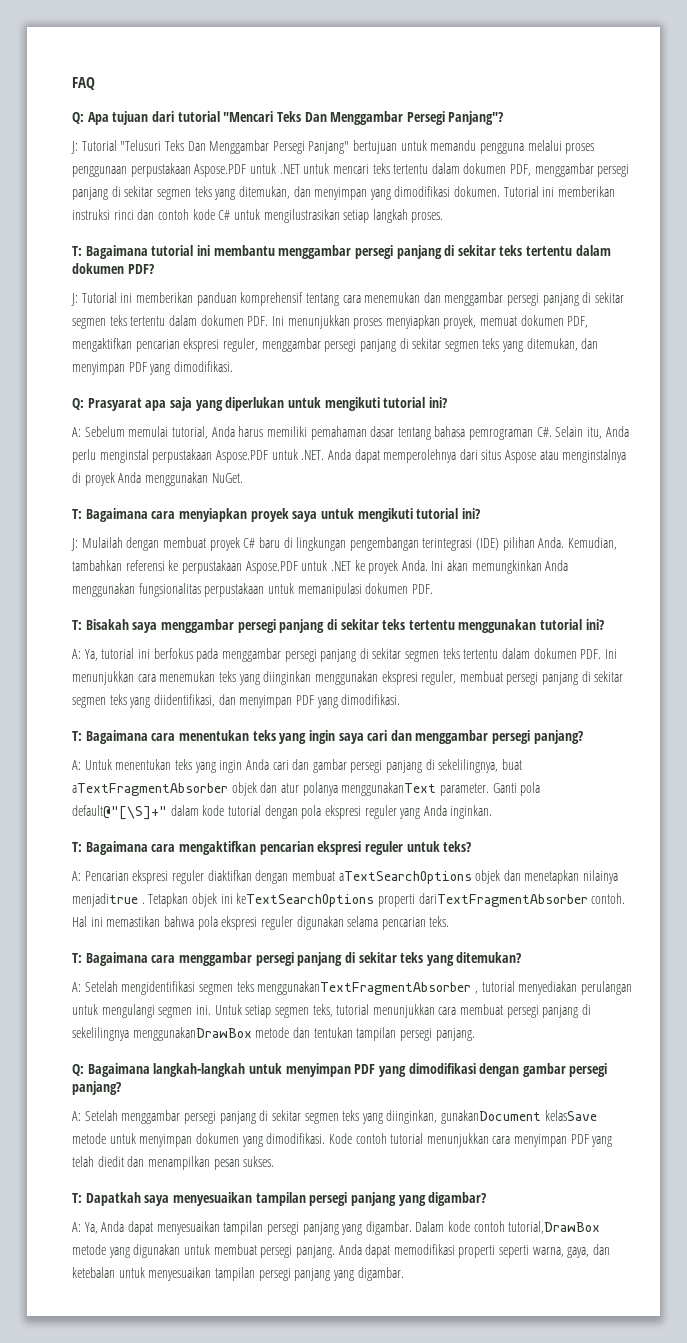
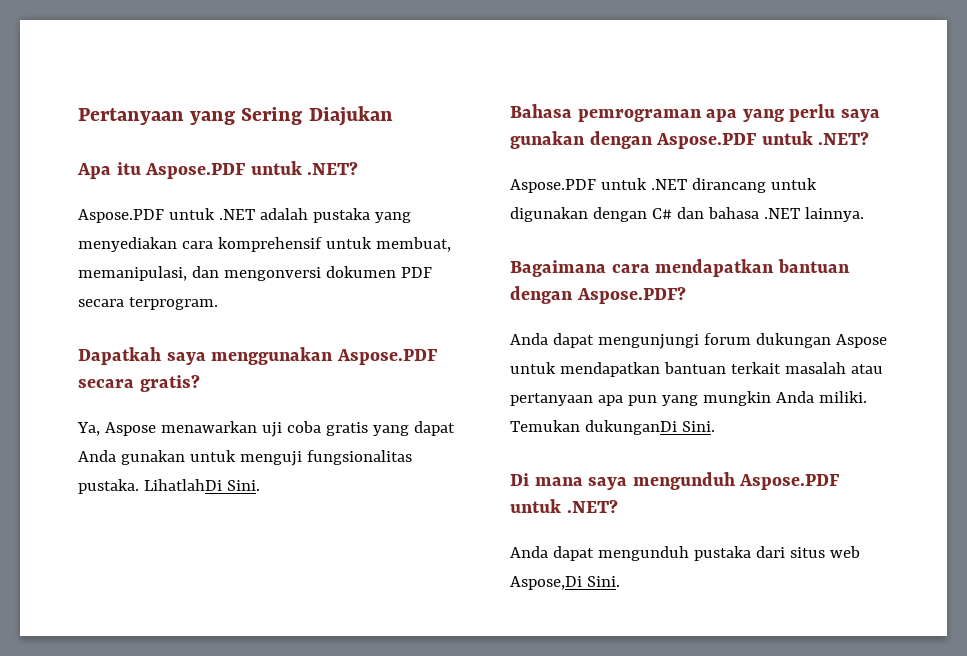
- FAQ
- Q: Apa tujuan dari tutorial "Mencari Teks Dan Menggambar Persegi Panjang"?
- J: Tutorial "Telusuri Teks Dan Menggambar Persegi Panjang" bertujuan untuk memandu pengguna melalui proses penggunaan perpustakaan Aspose.PDF untuk .NET untuk mencari teks tertentu dalam dokumen PDF, menggambar persegi panjang di sekitar segmen teks yang ditemukan, dan menyimpan yang dimodifikasi dokumen. Tutorial ini memberikan instruksi rinci dan contoh kode C# untuk mengilustrasikan setiap langkah proses.
- T: Bagaimana tutorial ini membantu menggambar persegi panjang di sekitar teks tertentu dalam dokumen PDF?
- J: Tutorial ini memberikan panduan komprehensif tentang cara menemukan dan menggambar persegi panjang di sekitar segmen teks tertentu dalam dokumen PDF. Ini menunjukkan proses menyiapkan proyek, memuat dokumen PDF, mengaktifkan pencarian ekspresi reguler, menggambar persegi panjang di sekitar segmen teks yang ditemukan, dan menyimpan PDF yang dimodifikasi.
- Q: Prasyarat apa saja yang diperlukan untuk mengikuti tutorial ini?
- A: Sebelum memulai tutorial, Anda harus memiliki pemahaman dasar tentang bahasa pemrograman C#. Selain itu, Anda perlu menginstal perpustakaan Aspose.PDF untuk .NET. Anda dapat memperolehnya dari situs Aspose atau menginstalnya di proyek Anda menggunakan NuGet.
- T: Bagaimana cara menyiapkan proyek saya untuk mengikuti tutorial ini?
- J: Mulailah dengan membuat proyek C# baru di lingkungan pengembangan terintegrasi (IDE) pilihan Anda. Kemudian, tambahkan referensi ke perpustakaan Aspose.PDF untuk .NET ke proyek Anda. Ini akan memungkinkan Anda menggunakan fungsionalitas perpustakaan untuk memanipulasi dokumen PDF.
- T: Bisakah saya menggambar persegi panjang di sekitar teks tertentu menggunakan tutorial ini?
- A: Ya, tutorial ini berfokus pada menggambar persegi panjang di sekitar segmen teks tertentu dalam dokumen PDF. Ini menunjukkan cara menemukan teks yang diinginkan menggunakan ekspresi reguler, membuat persegi panjang di sekitar segmen teks yang diidentifikasi, dan menyimpan PDF yang dimodifikasi.
- T: Bagaimana cara menentukan teks yang ingin saya cari dan menggambar persegi panjang?
- A: Untuk menentukan teks yang ingin Anda cari dan gambar persegi panjang di sekelilingnya, buat aTextFragmentAbsorber objek dan atur polanya menggunakanText parameter. Ganti pola default@"[\S]+" dalam kode tutorial dengan pola ekspresi reguler yang Anda inginkan.
- T: Bagaimana cara mengaktifkan pencarian ekspresi reguler untuk teks?
- A: Pencarian ekspresi reguler diaktifkan dengan membuat aTextSearchOptions objek dan menetapkan nilainya menjaditrue . Tetapkan objek ini keTextSearchOptions properti dariTextFragmentAbsorber contoh. Hal ini memastikan bahwa pola ekspresi reguler digunakan selama pencarian teks.
- T: Bagaimana cara menggambar persegi panjang di sekitar teks yang ditemukan?
- A: Setelah mengidentifikasi segmen teks menggunakanTextFragmentAbsorber , tutorial menyediakan perulangan untuk mengulangi segmen ini. Untuk setiap segmen teks, tutorial menunjukkan cara membuat persegi panjang di sekelilingnya menggunakanDrawBox metode dan tentukan tampilan persegi panjang.
- Q: Bagaimana langkah-langkah untuk menyimpan PDF yang dimodifikasi dengan gambar persegi panjang?
- A: Setelah menggambar persegi panjang di sekitar segmen teks yang diinginkan, gunakanDocument kelasSave metode untuk menyimpan dokumen yang dimodifikasi. Kode contoh tutorial menunjukkan cara menyimpan PDF yang telah diedit dan menampilkan pesan sukses.
- T: Dapatkah saya menyesuaikan tampilan persegi panjang yang digambar?
- A: Ya, Anda dapat menyesuaikan tampilan persegi panjang yang digambar. Dalam kode contoh tutorial,DrawBox metode yang digunakan untuk membuat persegi panjang. Anda dapat memodifikasi properti seperti warna, gaya, dan ketebalan untuk menyesuaikan tampilan persegi panjang yang digambar.
+ Pertanyaan yang Sering Diajukan
+ Apa itu Aspose.PDF untuk .NET?
+ Aspose.PDF untuk .NET adalah pustaka yang menyediakan cara komprehensif untuk membuat, memanipulasi, dan mengonversi dokumen PDF secara terprogram.
+ Dapatkah saya menggunakan Aspose.PDF secara gratis?
+ Ya, Aspose menawarkan uji coba gratis yang dapat Anda gunakan untuk menguji fungsionalitas pustaka. LihatlahDi Sini.
+ Bahasa pemrograman apa yang perlu saya gunakan dengan Aspose.PDF untuk .NET?
+ Aspose.PDF untuk .NET dirancang untuk digunakan dengan C# dan bahasa .NET lainnya.
+ Bagaimana cara mendapatkan bantuan dengan Aspose.PDF?
+ Anda dapat mengunjungi forum dukungan Aspose untuk mendapatkan bantuan terkait masalah atau pertanyaan apa pun yang mungkin Anda miliki. Temukan dukunganDi Sini.
+ Di mana saya mengunduh Aspose.PDF untuk .NET?
+ Anda dapat mengunduh pustaka dari situs web Aspose,Di Sini.

